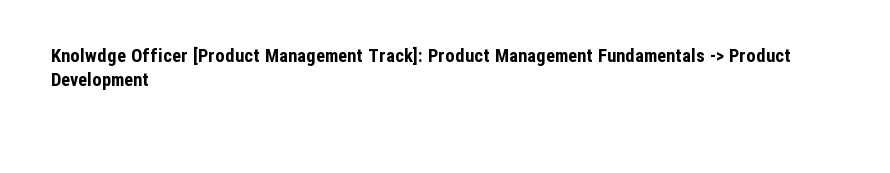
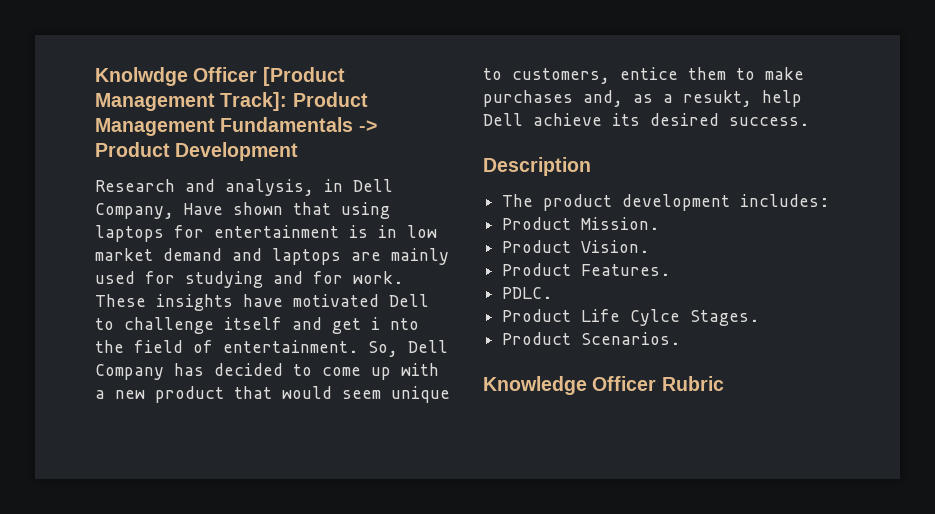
+ Research and analysis, in Dell Company, Have shown that using laptops for entertainment is in low market demand and laptops are mainly used for studying and for work. These insights have motivated Dell to challenge itself and get i nto the field of entertainment. So, Dell Company has decided to come up with a new product that would seem unique to customers, entice them to make purchases and, as a resukt, help Dell achieve its desired success.
+ Description
+ The product development includes:
+ Product Mission.
+ Product Vision.
+ Product Features.
+ PDLC.
+ Product Life Cylce Stages.
+ Product Scenarios.
+ Knowledge Officer Rubric

